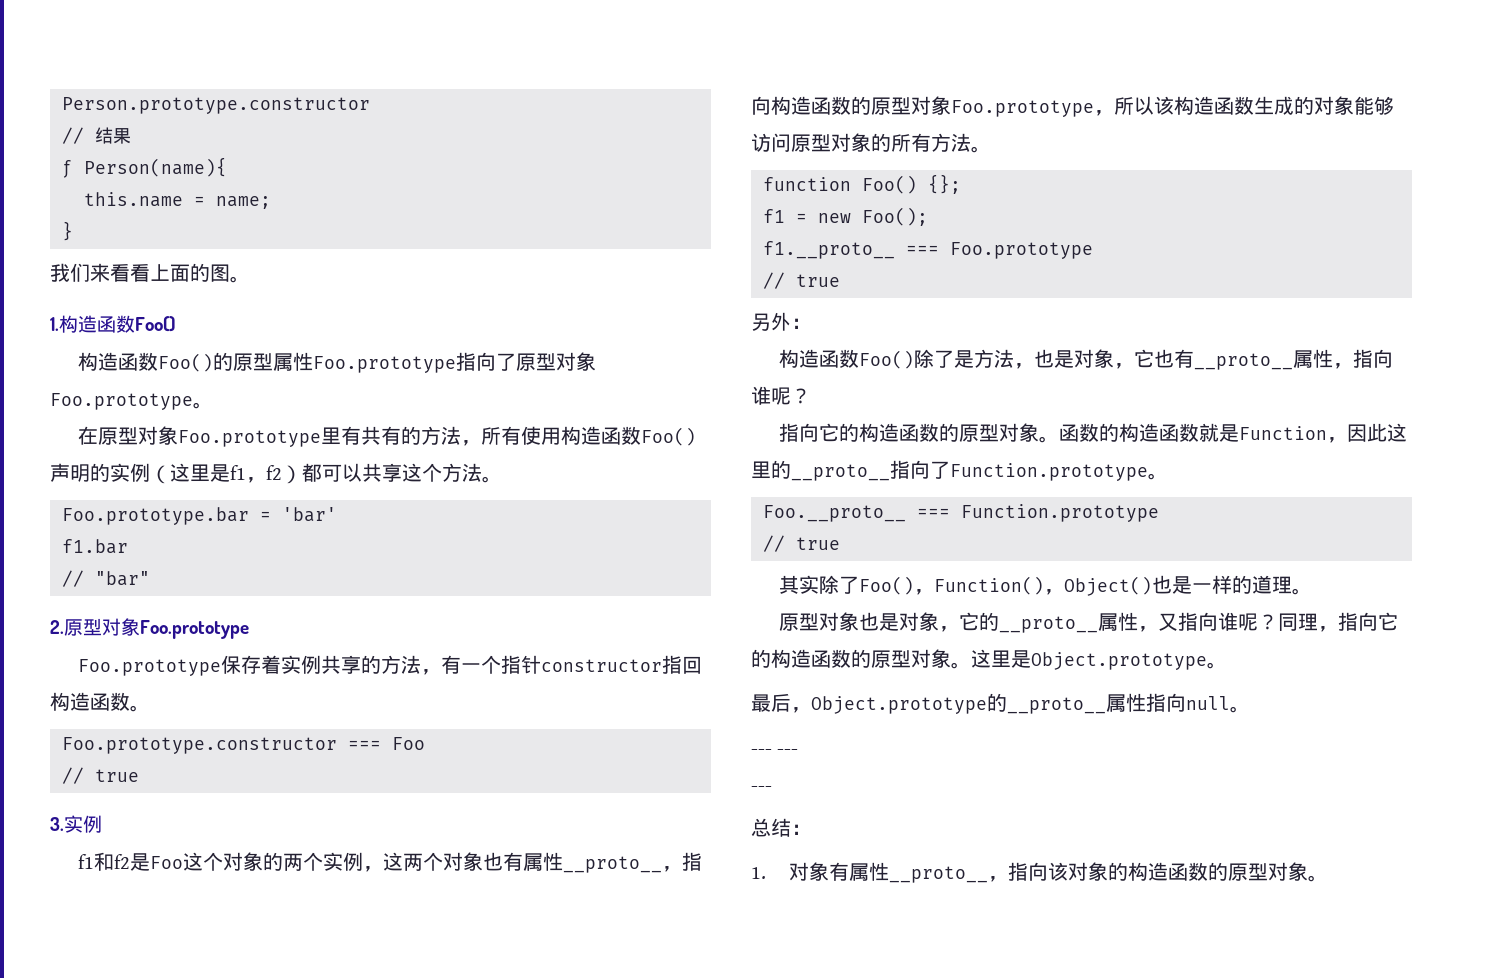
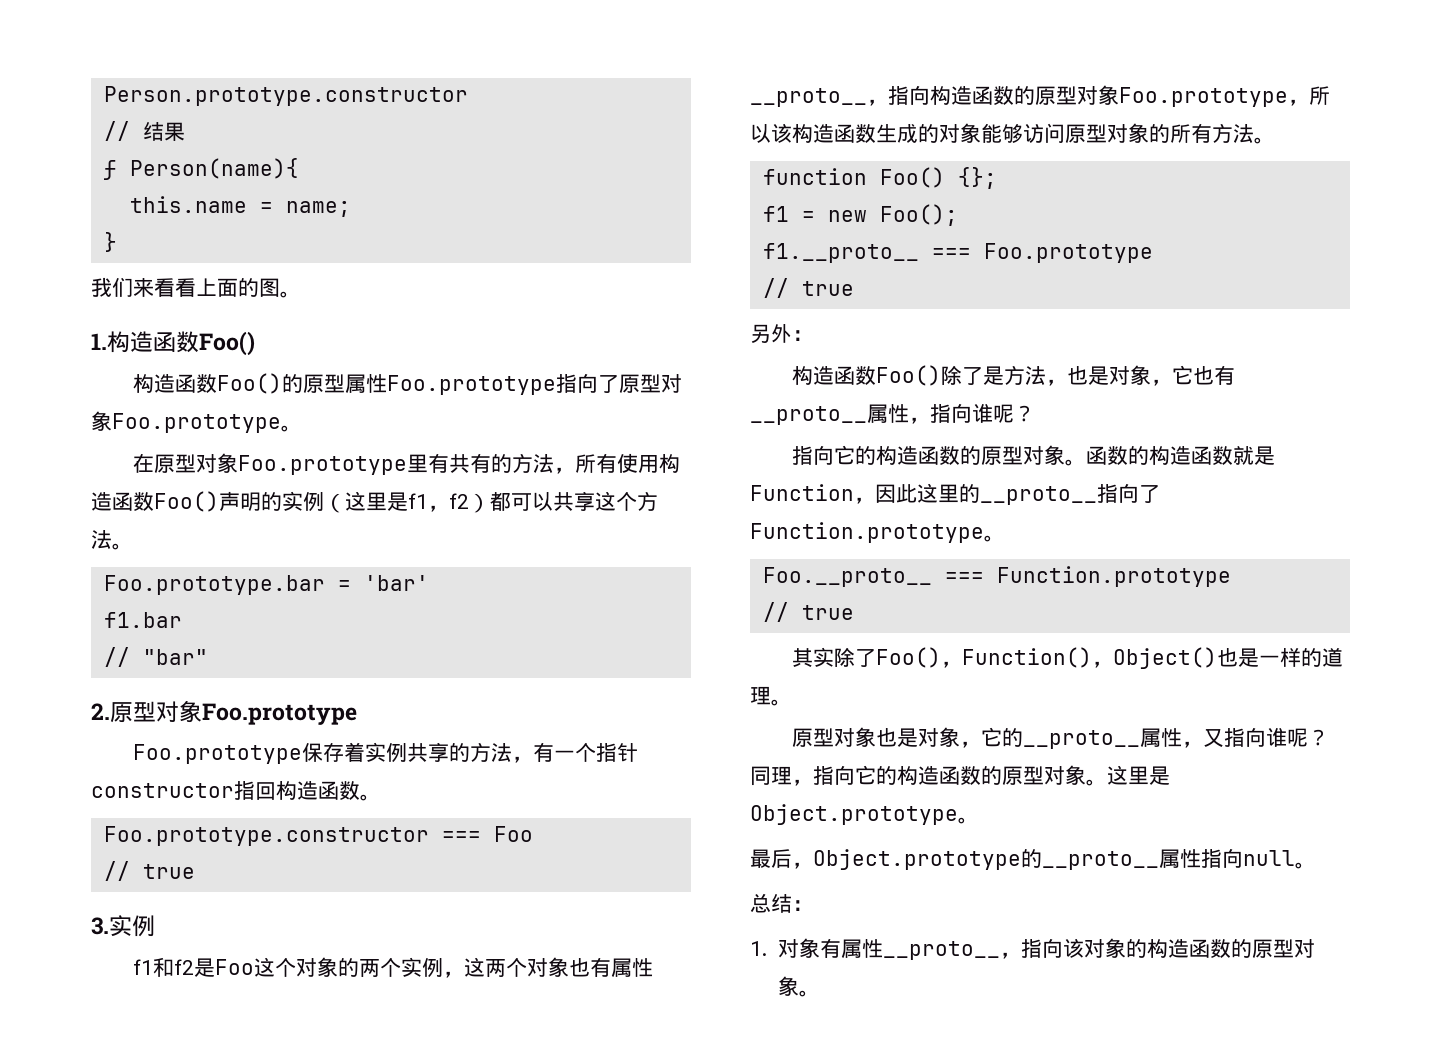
- --- ---
- ---

